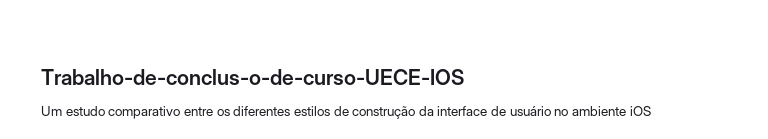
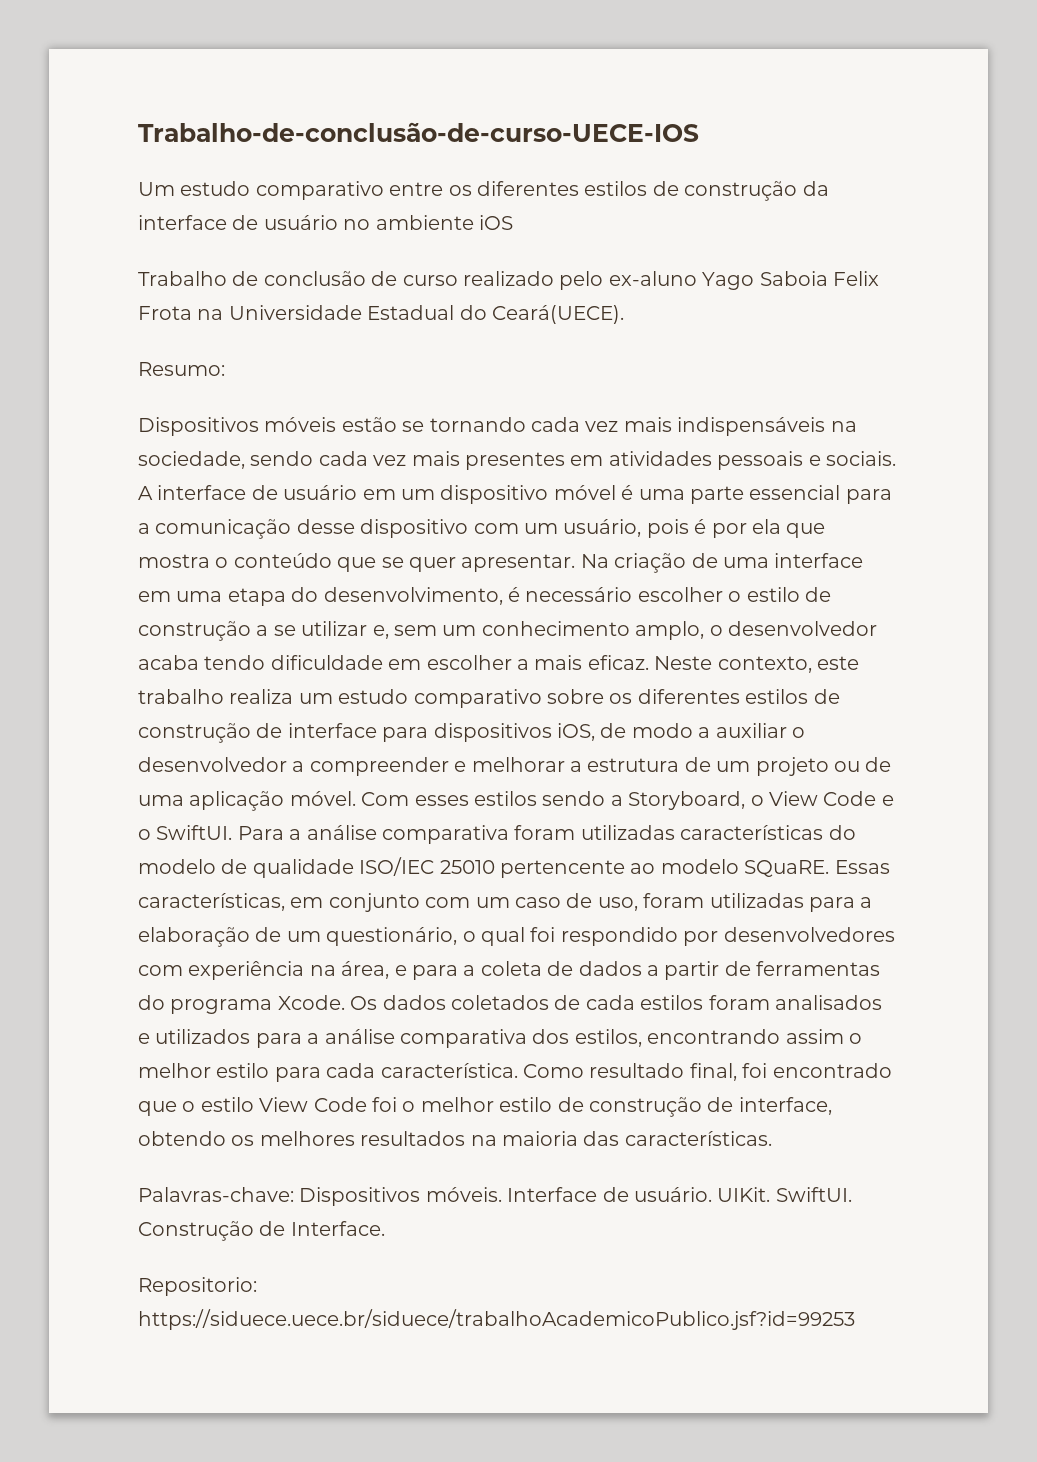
- Trabalho-de-conclus-o-de-curso-UECE-IOS
+ Trabalho-de-conclusão-de-curso-UECE-IOS
+ Trabalho de conclusão de curso realizado pelo ex-aluno Yago Saboia Felix Frota na Universidade Estadual do Ceará(UECE).
+ Resumo:
+ Dispositivos móveis estão se tornando cada vez mais indispensáveis na sociedade, sendo cada vez mais presentes em atividades pessoais e sociais. A interface de usuário em um dispositivo móvel é uma parte essencial para a comunicação desse dispositivo com um usuário, pois é por ela que mostra o conteúdo que se quer apresentar. Na criação de uma interface em uma etapa do desenvolvimento, é necessário escolher o estilo de construção a se utilizar e, sem um conhecimento amplo, o desenvolvedor acaba tendo dificuldade em escolher a mais eficaz. Neste contexto, este trabalho realiza um estudo comparativo sobre os diferentes estilos de construção de interface para dispositivos iOS, de modo a auxiliar o desenvolvedor a compreender e melhorar a estrutura de um projeto ou de uma aplicação móvel. Com esses estilos sendo a Storyboard, o View Code e o SwiftUI. Para a análise comparativa foram utilizadas características do modelo de qualidade ISO/IEC 25010 pertencente ao modelo SQuaRE. Essas características, em conjunto com um caso de uso, foram utilizadas para a elaboração de um questionário, o qual foi respondido por desenvolvedores com experiência na área, e para a coleta de dados a partir de ferramentas do programa Xcode. Os dados coletados de cada estilos foram analisados e utilizados para a análise comparativa dos estilos, encontrando assim o melhor estilo para cada característica. Como resultado final, foi encontrado que o estilo View Code foi o melhor estilo de construção de interface, obtendo os melhores resultados na maioria das características.
+ Palavras-chave: Dispositivos móveis. Interface de usuário. UIKit. SwiftUI. Construção de Interface.
+ Repositorio: https://siduece.uece.br/siduece/trabalhoAcademicoPublico.jsf?id=99253

